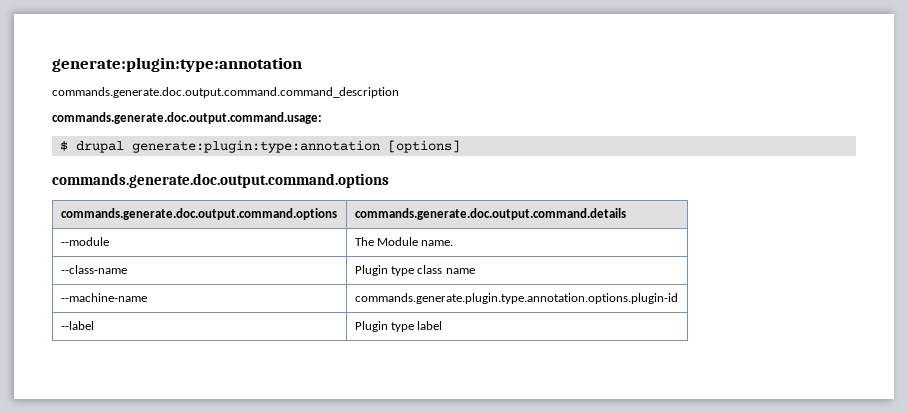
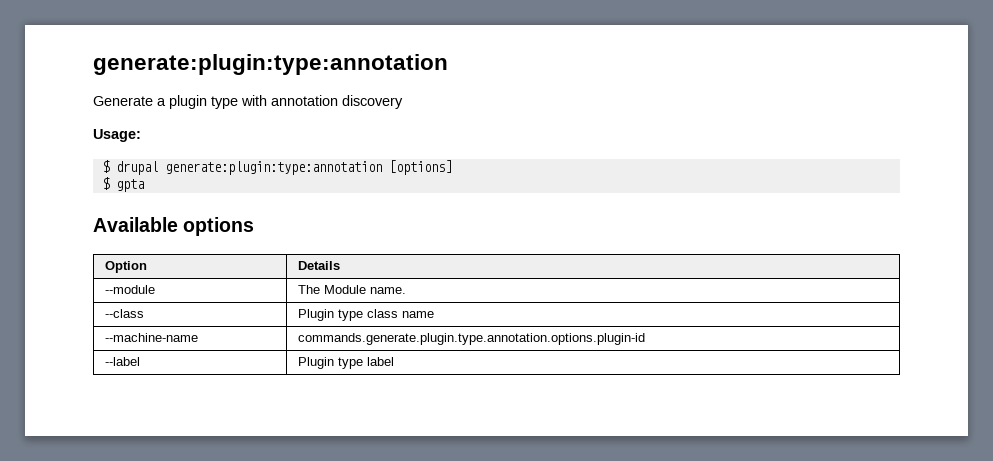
- commands.generate.doc.output.command.command_description
- commands.generate.doc.output.command.usage:
+ Generate a plugin type with annotation discovery
+ Usage:
  $ drupal generate:plugin:type:annotation [options]
- commands.generate.doc.output.command.options
- commands.generate.doc.output.command.options | commands.generate.doc.output.command.details
+ $ gpta
+ Available options
+ Option | Details
- --class-name | Plugin type class name
+ --class | Plugin type class name

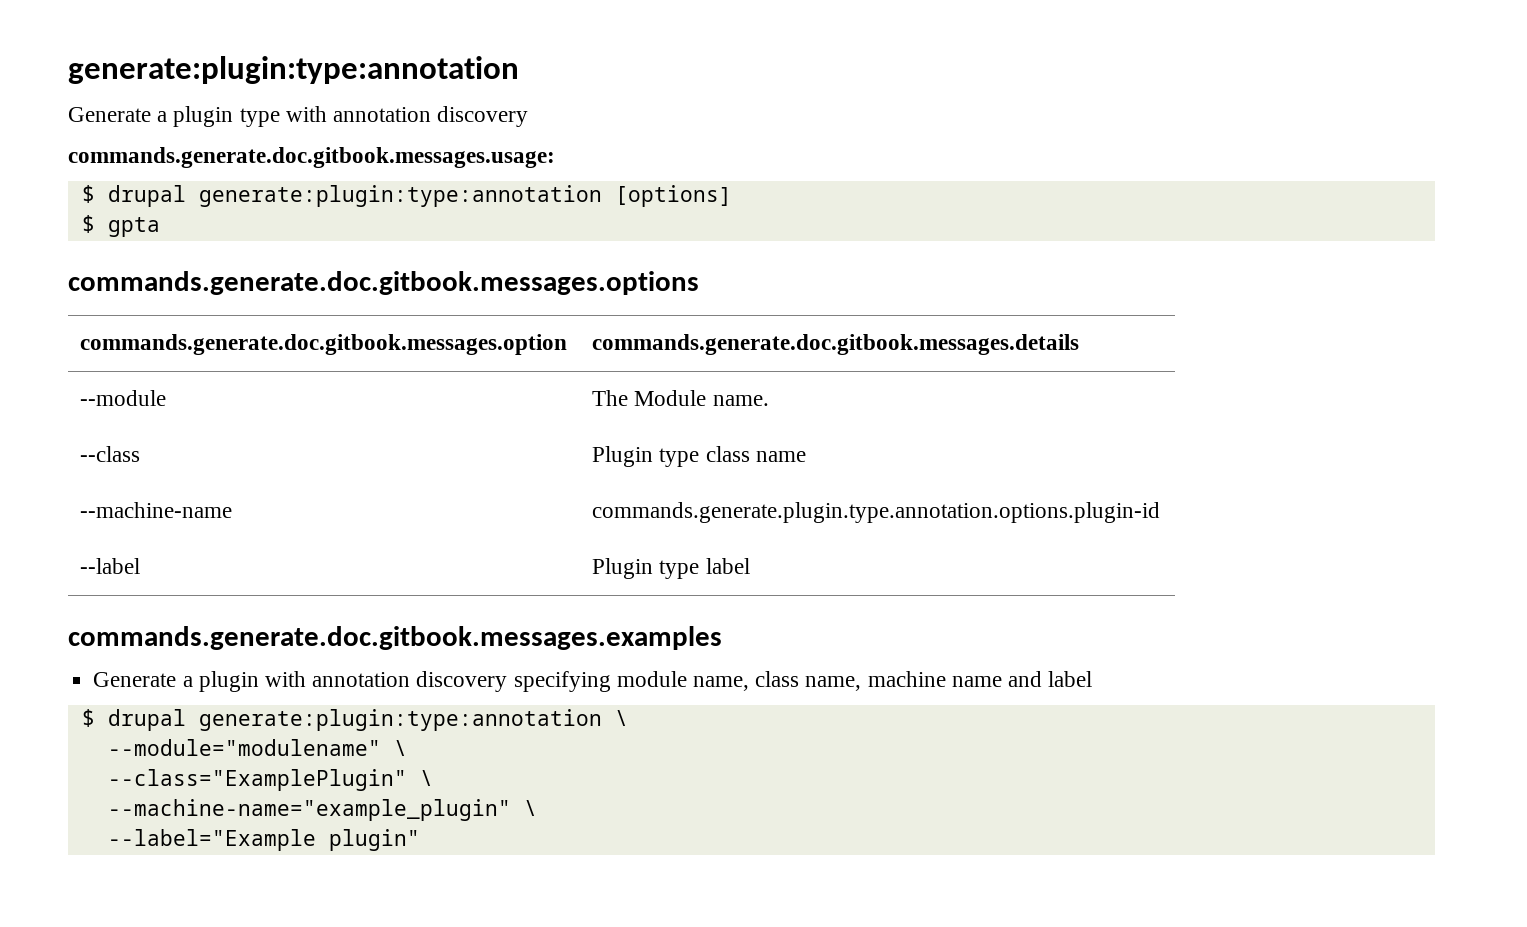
- Usage:
+ commands.generate.doc.gitbook.messages.usage:
- Available options
- Option | Details
+ commands.generate.doc.gitbook.messages.options
+ commands.generate.doc.gitbook.messages.option | commands.generate.doc.gitbook.messages.details
+ commands.generate.doc.gitbook.messages.examples
+ Generate a plugin with annotation discovery specifying module name, class name, machine name and label
+ $ drupal generate:plugin:type:annotation \
+ --module="modulename" \
+ --class="ExamplePlugin" \
+ --machine-name="example_plugin" \
+ --label="Example plugin"

